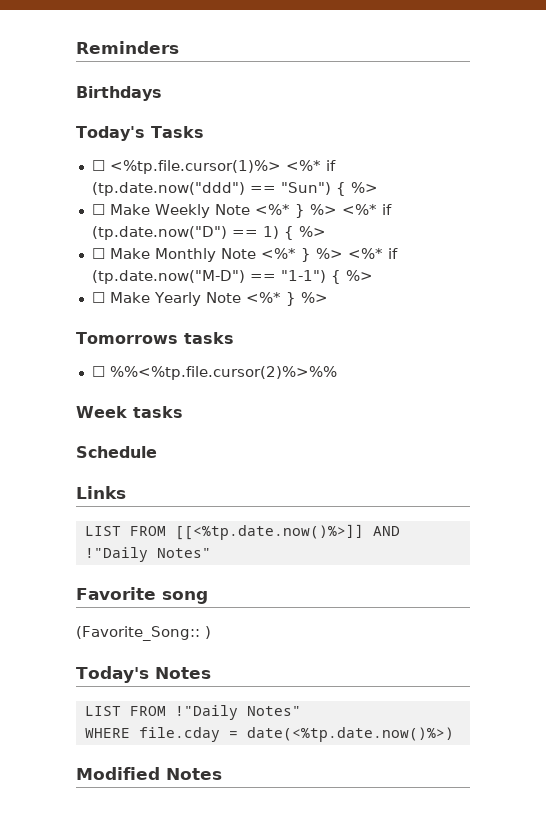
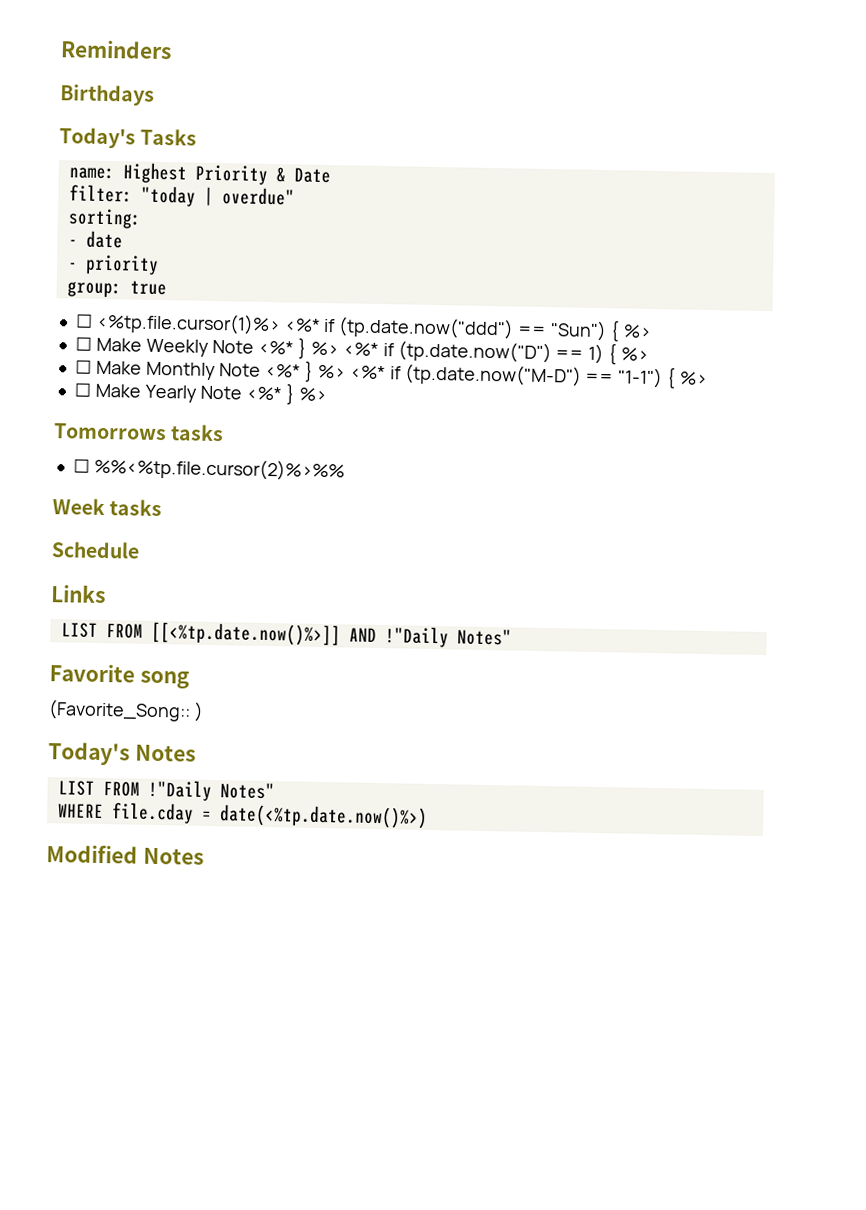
+ name: Highest Priority & Date
+ filter: "today | overdue"
+ sorting:
+ - date
+ - priority
+ group: true

